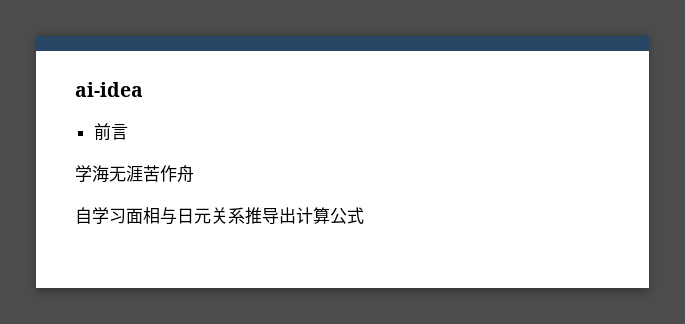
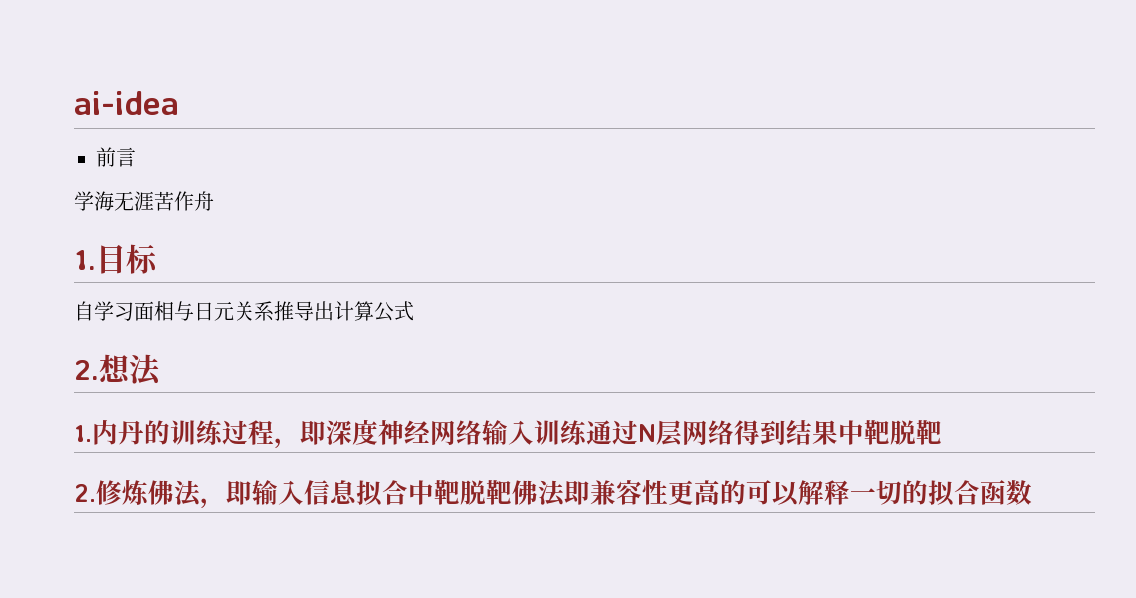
+ 1.目标
+ 2.想法
+ 1.内丹的训练过程，即深度神经网络输入训练通过N层网络得到结果中靶脱靶
+ 2.修炼佛法，即输入信息拟合中靶脱靶佛法即兼容性更高的可以解释一切的拟合函数

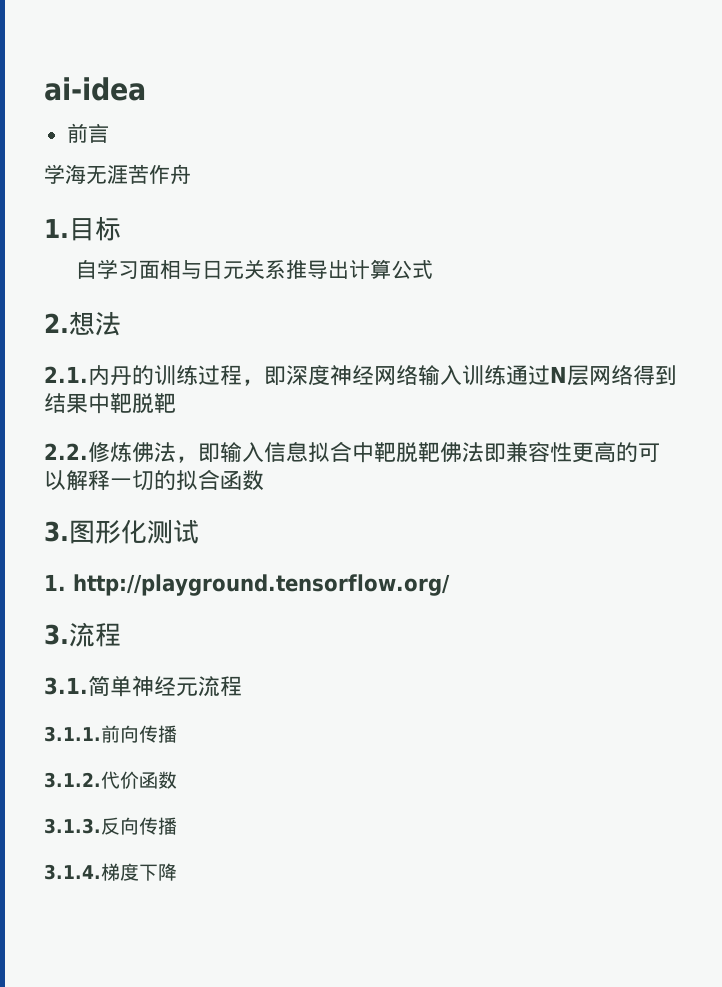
- 1.内丹的训练过程，即深度神经网络输入训练通过N层网络得到结果中靶脱靶
+ 2.1.内丹的训练过程，即深度神经网络输入训练通过N层网络得到结果中靶脱靶
- 2.修炼佛法，即输入信息拟合中靶脱靶佛法即兼容性更高的可以解释一切的拟合函数
+ 2.2.修炼佛法，即输入信息拟合中靶脱靶佛法即兼容性更高的可以解释一切的拟合函数
+ 3.图形化测试
+ 1. http://playground.tensorflow.org/
+ 3.流程
+ 3.1.简单神经元流程
+ 3.1.1.前向传播
+ 3.1.2.代价函数
+ 3.1.3.反向传播
+ 3.1.4.梯度下降

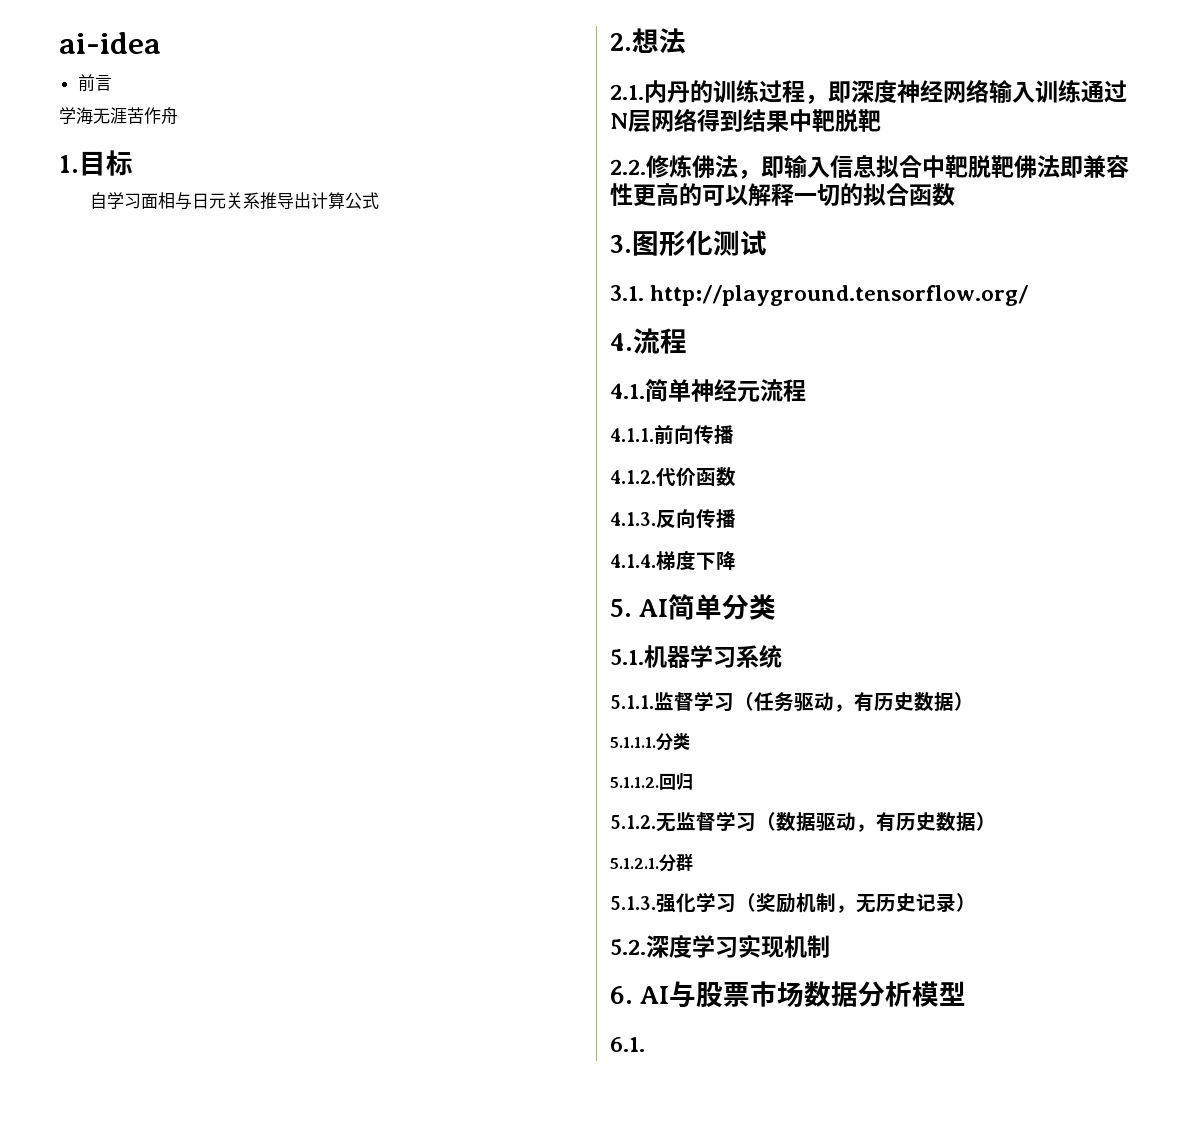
- 1. http://playground.tensorflow.org/
+ 3.1. http://playground.tensorflow.org/
- 3.流程
- 3.1.简单神经元流程
+ 4.流程
+ 4.1.简单神经元流程
- 3.1.1.前向传播
+ 4.1.1.前向传播
- 3.1.2.代价函数
+ 4.1.2.代价函数
- 3.1.3.反向传播
+ 4.1.3.反向传播
- 3.1.4.梯度下降
+ 4.1.4.梯度下降
+ 5. AI简单分类
+ 5.1.机器学习系统
+ 5.1.1.监督学习（任务驱动，有历史数据）
+ 5.1.1.1.分类
+ 5.1.1.2.回归
+ 5.1.2.无监督学习（数据驱动，有历史数据）
+ 5.1.2.1.分群
+ 5.1.3.强化学习（奖励机制，无历史记录）
+ 5.2.深度学习实现机制
+ 6. AI与股票市场数据分析模型
+ 6.1.

